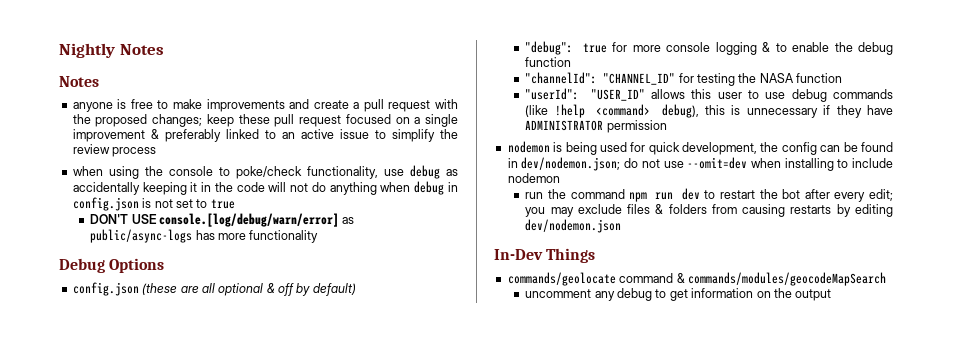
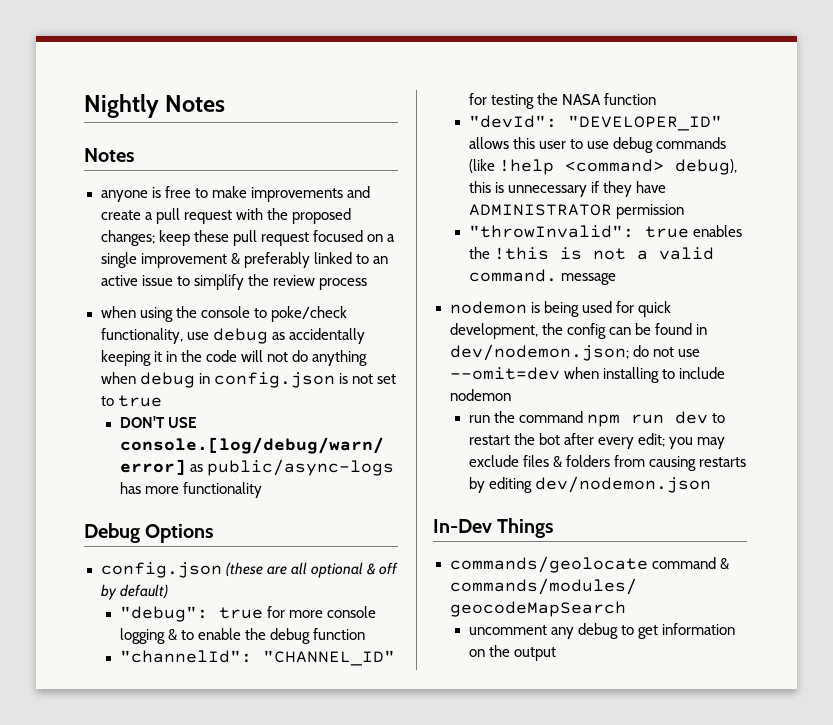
- "userId": "USER_ID" allows this user to use debug commands (like !help <command> debug), this is unnecessary if they have ADMINISTRATOR permission
+ "devId": "DEVELOPER_ID" allows this user to use debug commands (like !help <command> debug), this is unnecessary if they have ADMINISTRATOR permission
+ "throwInvalid": true enables the !this is not a valid command. message

